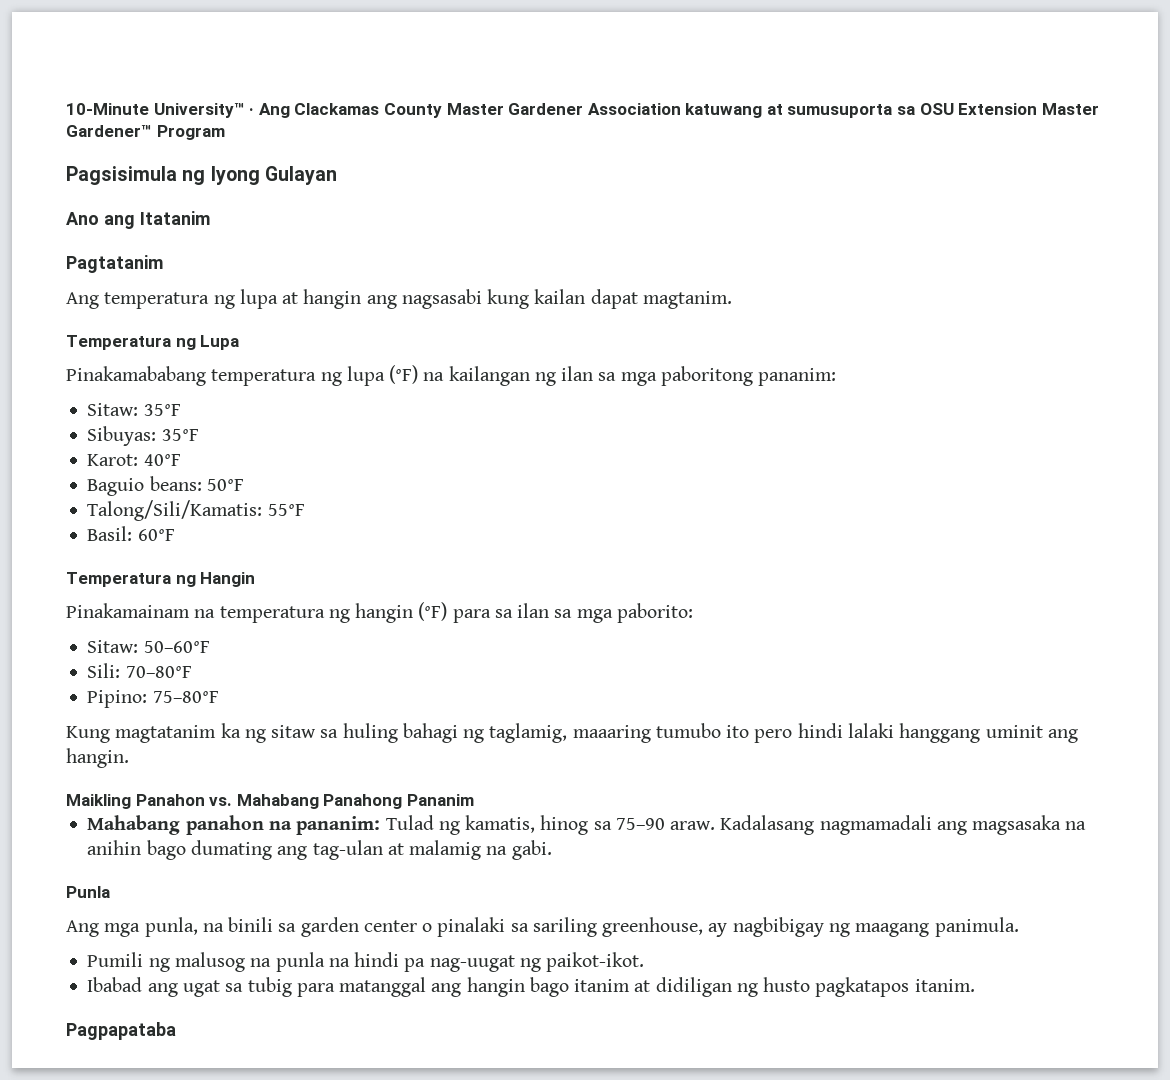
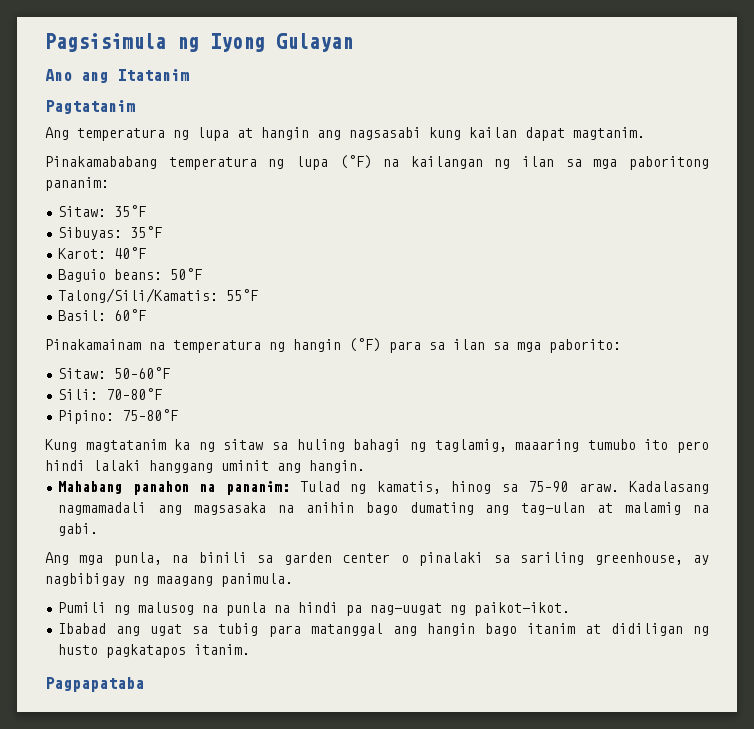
- 10-Minute University™ · Ang Clackamas County Master Gardener Association katuwang at sumusuporta sa OSU Extension Master Gardener™ Program
- Temperatura ng Lupa
- Temperatura ng Hangin
- Maikling Panahon vs. Mahabang Panahong Pananim
- Punla

